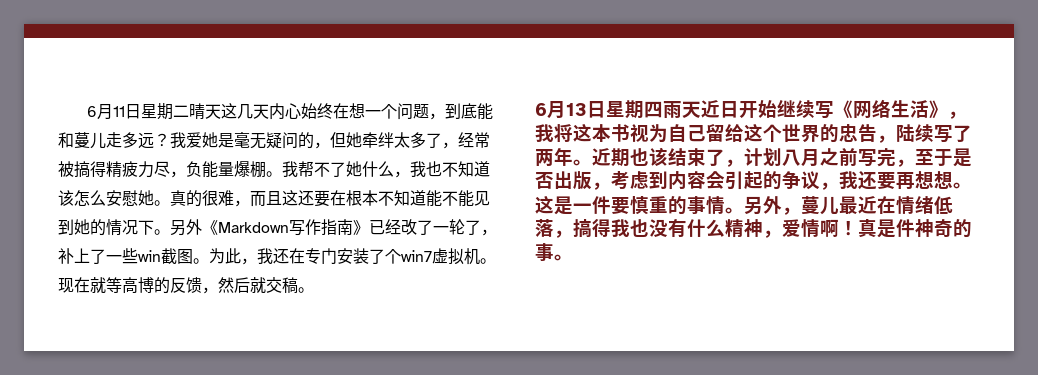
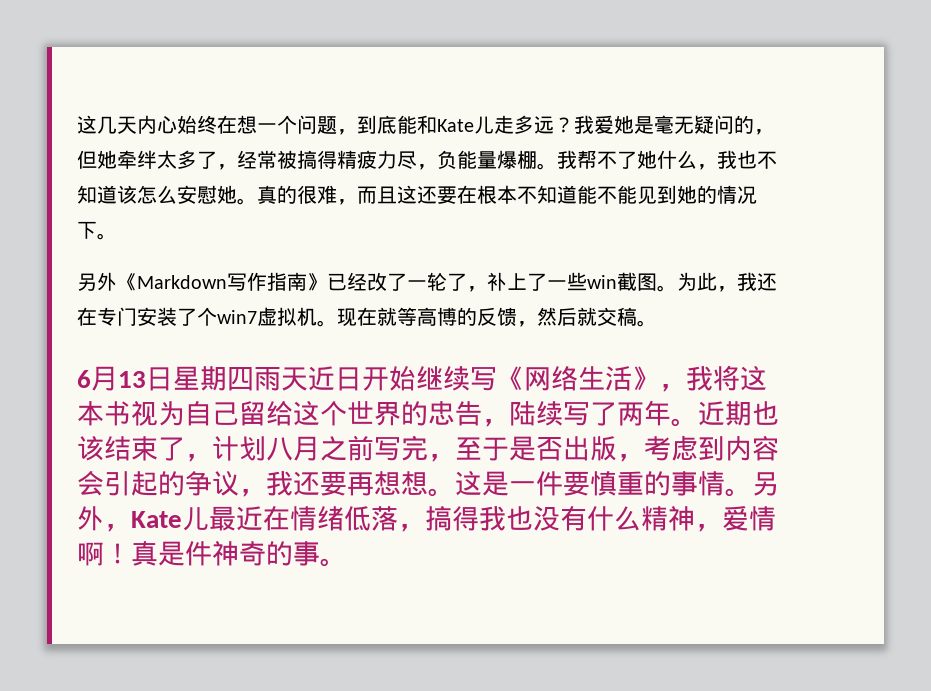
- 6月11日星期二晴天这几天内心始终在想一个问题，到底能和蔓儿走多远？
+ 这几天内心始终在想一个问题，到底能和Kate儿走多远？
- 真的很难，而且这还要在根本不知道能不能见到她的情况下。另外《Markdown写作指南》已经改了一轮了，补上了一些win截图。
+ 真的很难，而且这还要在根本不知道能不能见到她的情况下。
+ 另外《Markdown写作指南》已经改了一轮了，补上了一些win截图。
- 另外，蔓儿最近在情绪低落，搞得我也没有什么精神，爱情啊！
+ 另外，Kate儿最近在情绪低落，搞得我也没有什么精神，爱情啊！

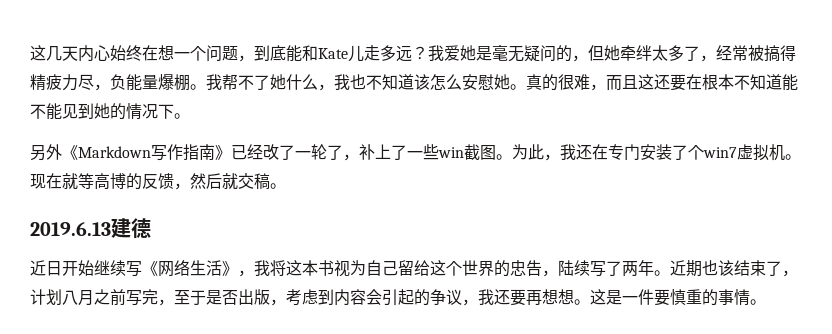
- 6月13日星期四雨天近日开始继续写《网络生活》，我将这本书视为自己留给这个世界的忠告，陆续写了两年。
+ 2019.6.13建德
+ 近日开始继续写《网络生活》，我将这本书视为自己留给这个世界的忠告，陆续写了两年。
- 另外，Kate儿最近在情绪低落，搞得我也没有什么精神，爱情啊！真是件神奇的事。

